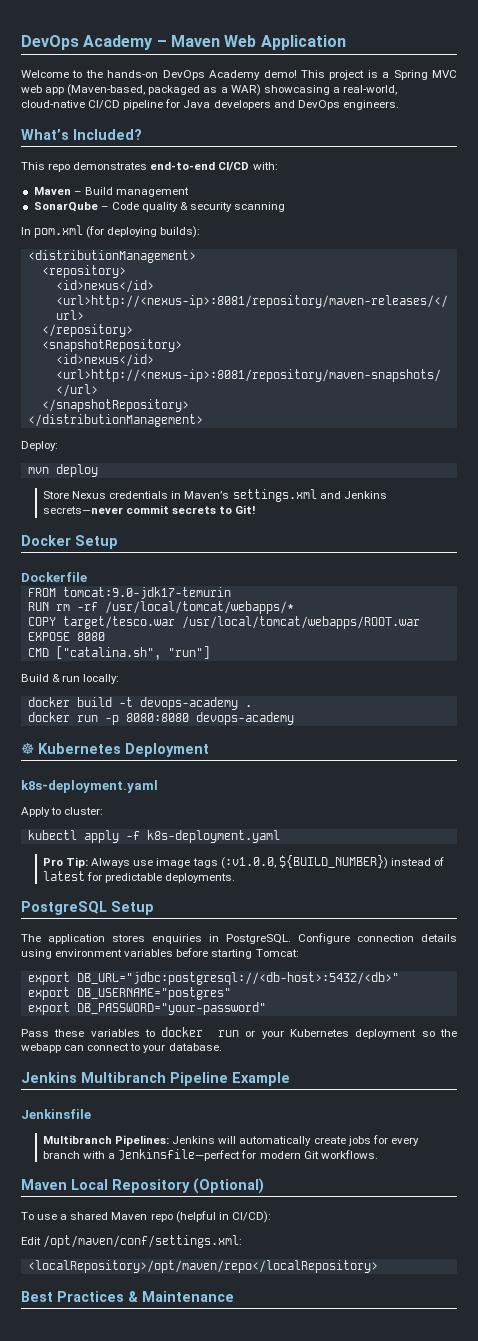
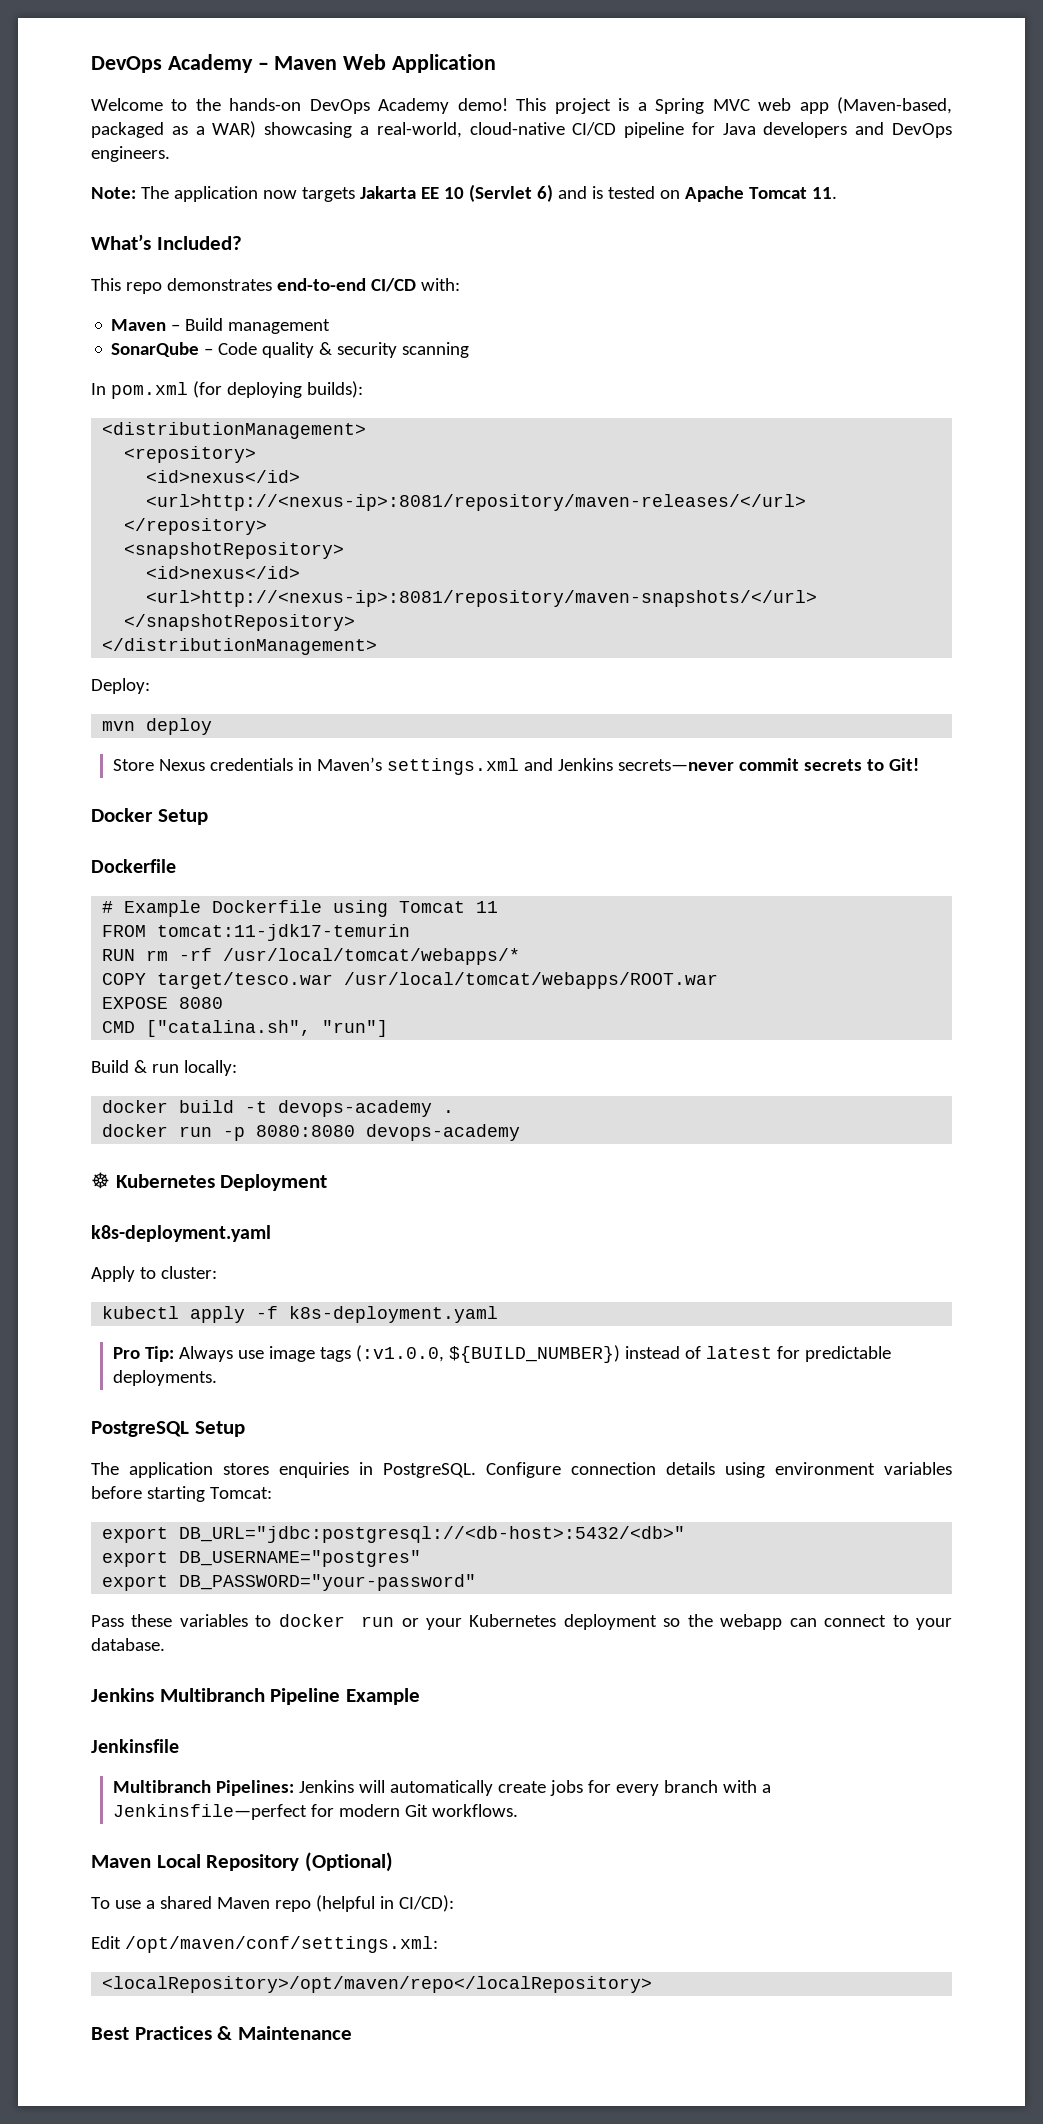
+ Note: The application now targets Jakarta EE 10 (Servlet 6) and is tested on Apache Tomcat 11.
+ # Example Dockerfile using Tomcat 11
- FROM tomcat:9.0-jdk17-temurin
+ FROM tomcat:11-jdk17-temurin

